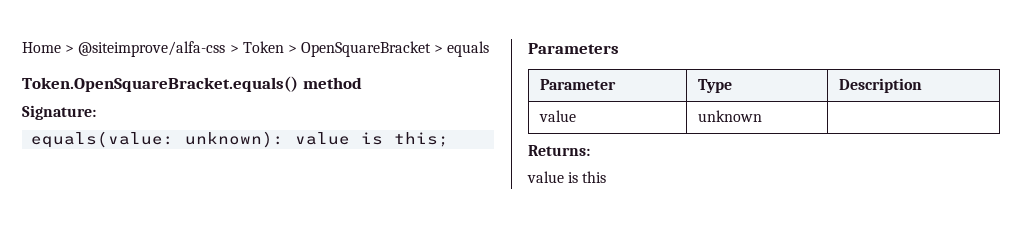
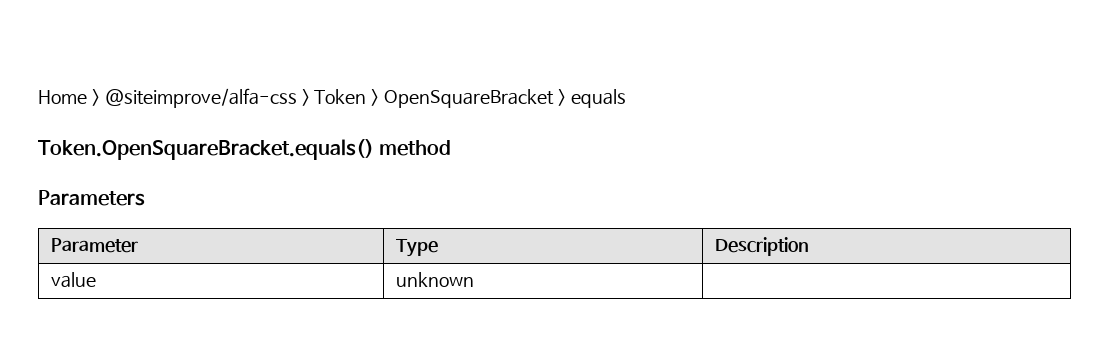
- Signature:
- equals(value: unknown): value is this;
- Returns:
- value is this

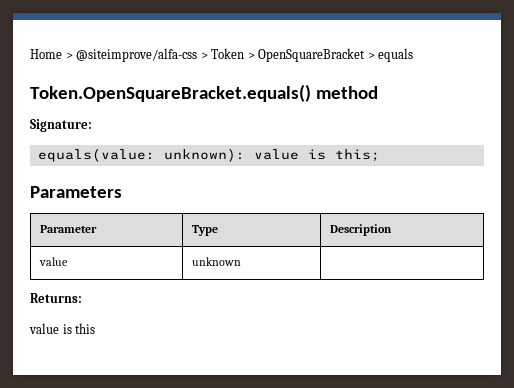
+ Signature:
+ equals(value: unknown): value is this;
+ Returns:
+ value is this

